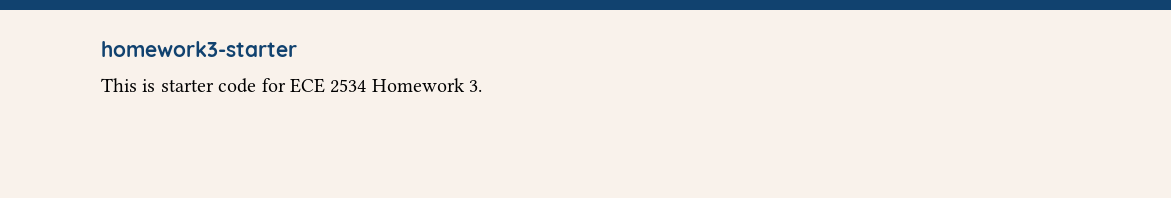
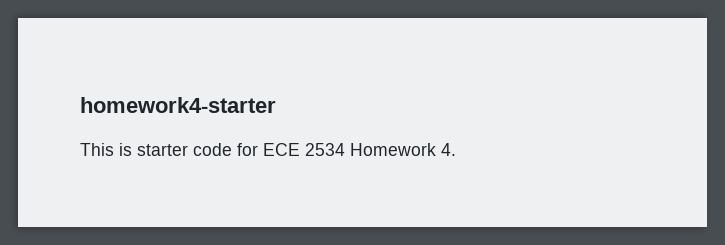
- homework3-starter
+ homework4-starter
- This is starter code for ECE 2534 Homework 3.
+ This is starter code for ECE 2534 Homework 4.

